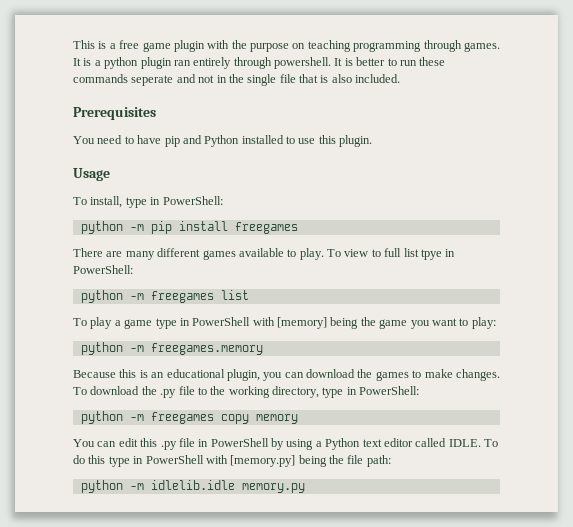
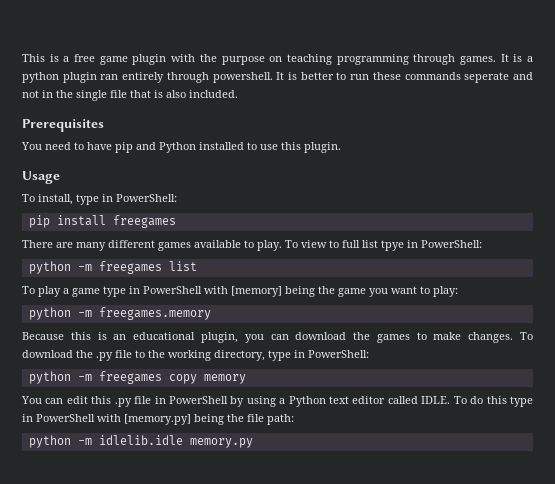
- python -m pip install freegames
+ pip install freegames

